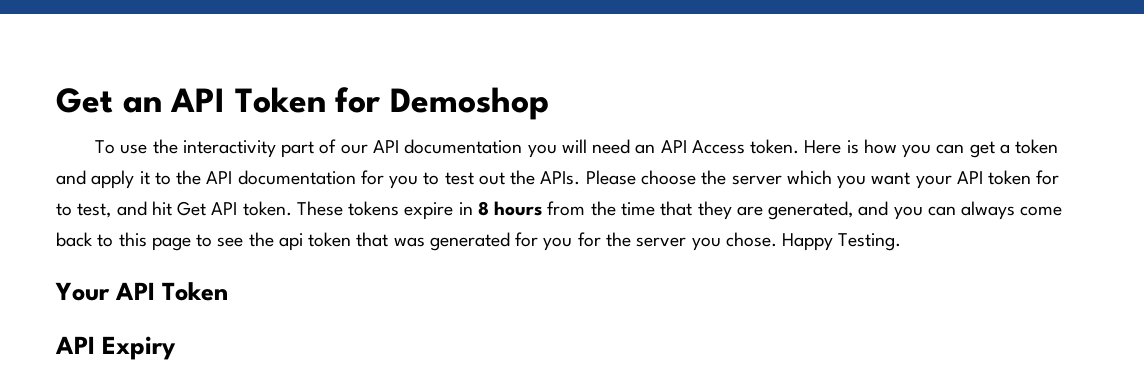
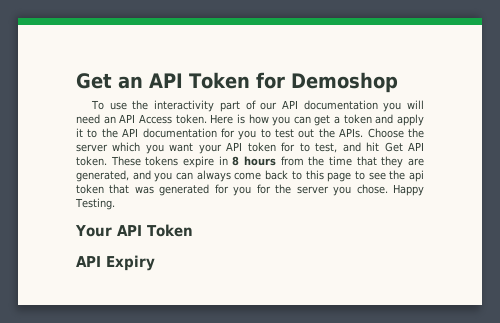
- Please choose the server which you want your API token for to test, and hit Get API token.
+ Choose the server which you want your API token for to test, and hit Get API token.

